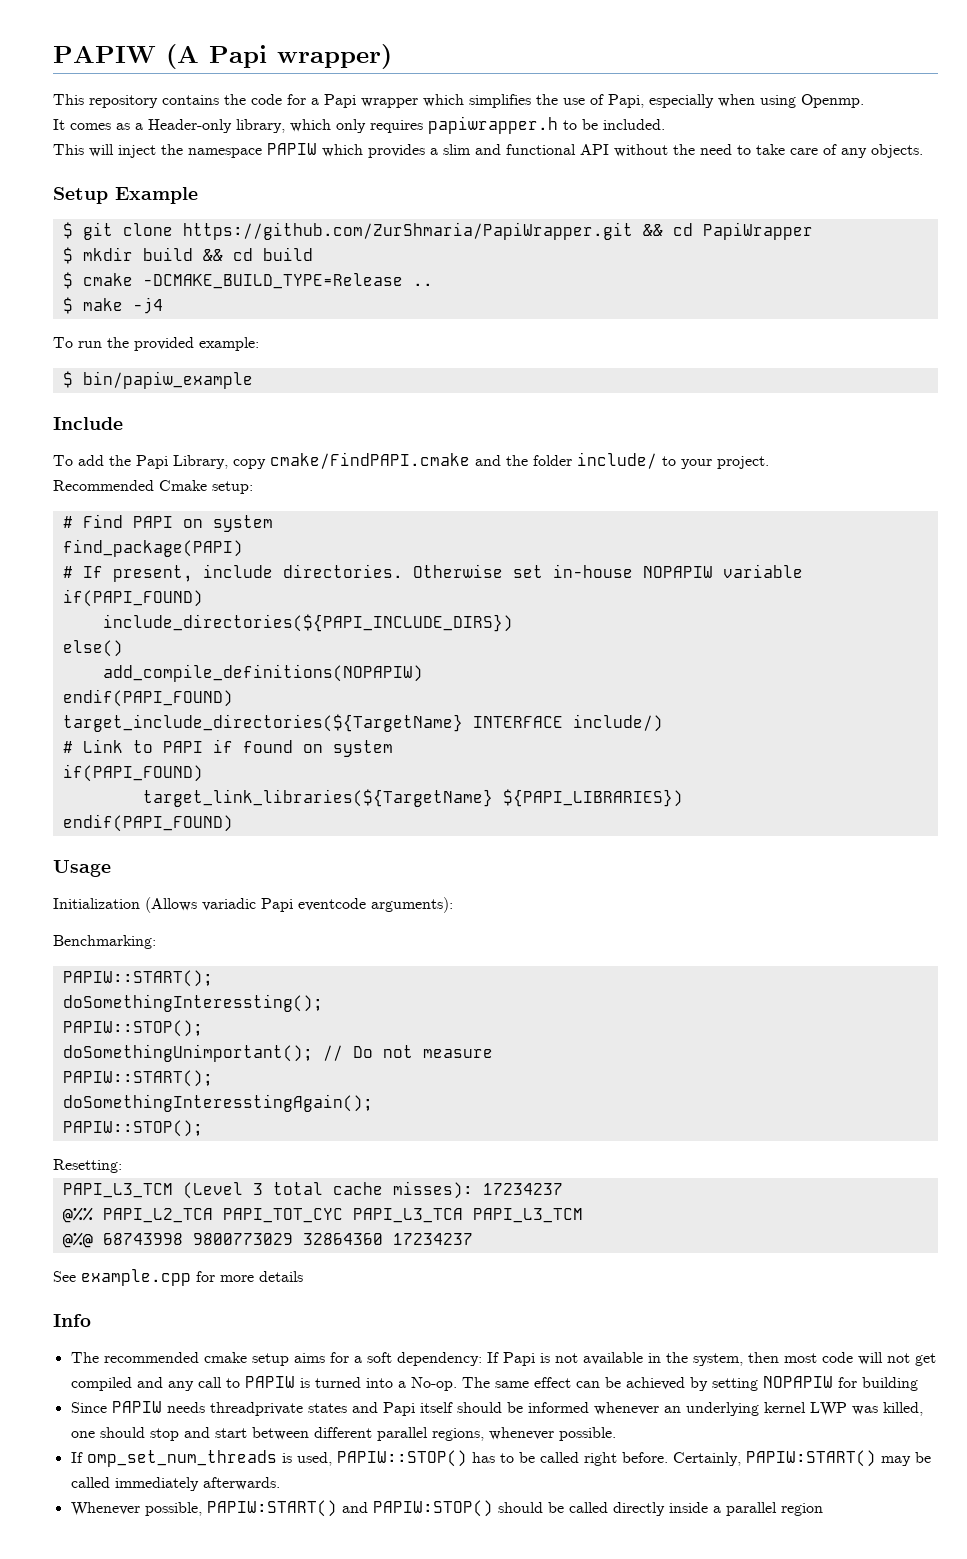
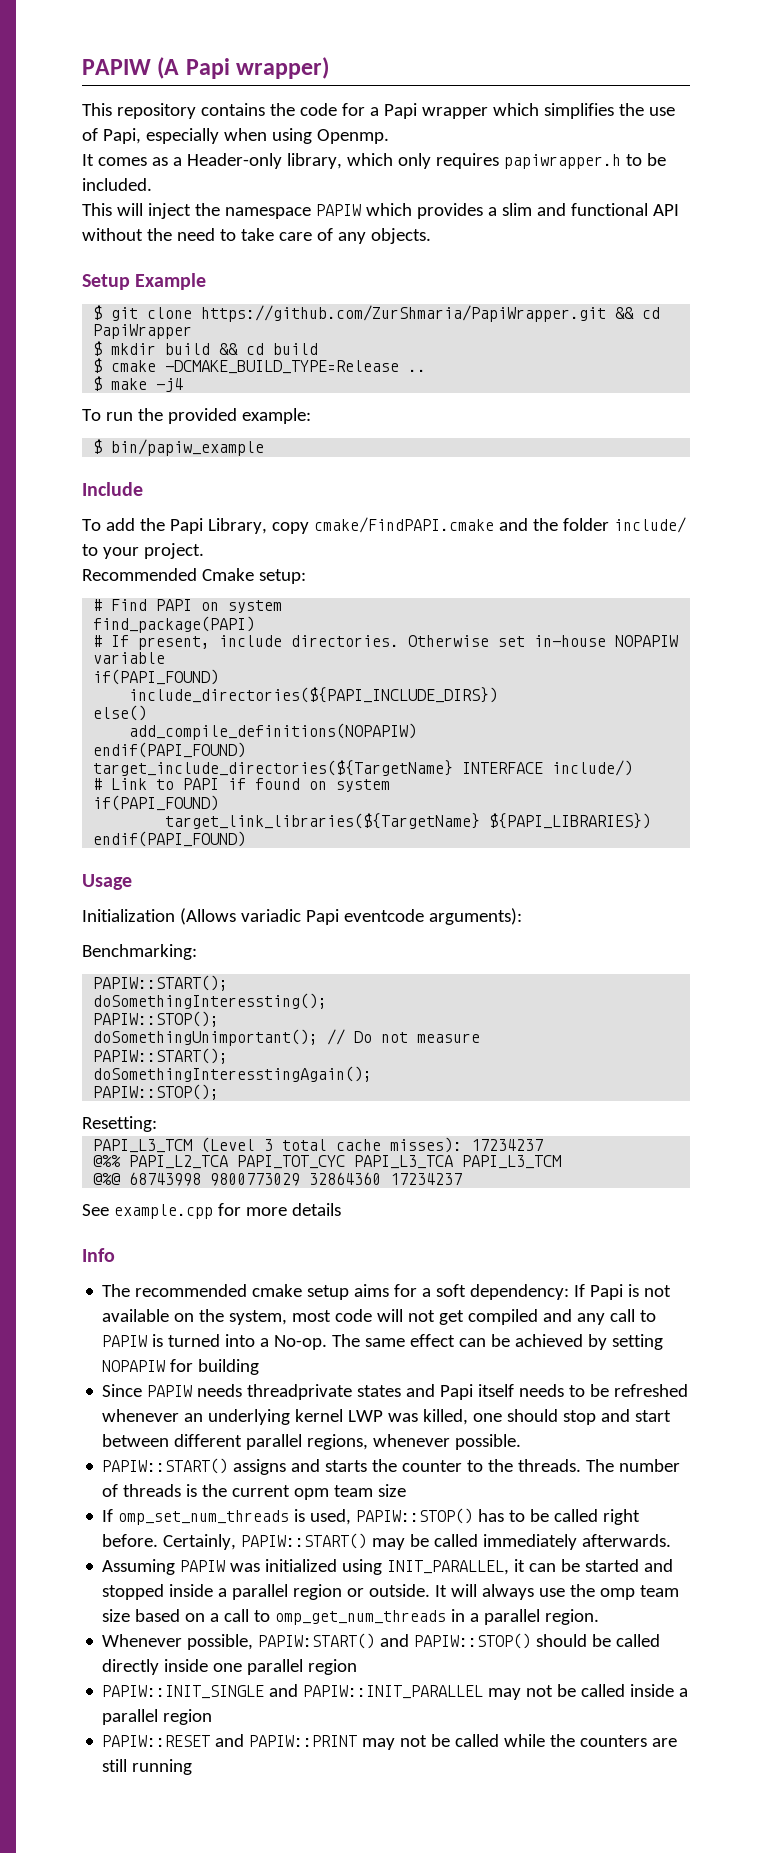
- The recommended cmake setup aims for a soft dependency: If Papi is not available in the system, then most code will not get compiled and any call to PAPIW is turned into a No-op.
+ The recommended cmake setup aims for a soft dependency: If Papi is not available on the system, most code will not get compiled and any call to PAPIW is turned into a No-op.
- Since PAPIW needs threadprivate states and Papi itself should be informed whenever an underlying kernel LWP was killed, one should stop and start between different parallel regions, whenever possible.
+ Since PAPIW needs threadprivate states and Papi itself needs to be refreshed whenever an underlying kernel LWP was killed, one should stop and start between different parallel regions, whenever possible.
+ PAPIW::START() assigns and starts the counter to the threads. The number of threads is the current opm team size
- Certainly, PAPIW:START() may be called immediately afterwards.
+ Certainly, PAPIW::START() may be called immediately afterwards.
+ Assuming PAPIW was initialized using INIT_PARALLEL, it can be started and stopped inside a parallel region or outside. It will always use the omp team size based on a call to omp_get_num_threads in a parallel region.
- Whenever possible, PAPIW:START() and PAPIW:STOP() should be called directly inside a parallel region
+ Whenever possible, PAPIW:START() and PAPIW::STOP() should be called directly inside one parallel region
+ PAPIW::INIT_SINGLE and PAPIW::INIT_PARALLEL may not be called inside a parallel region
+ PAPIW::RESET and PAPIW::PRINT may not be called while the counters are still running

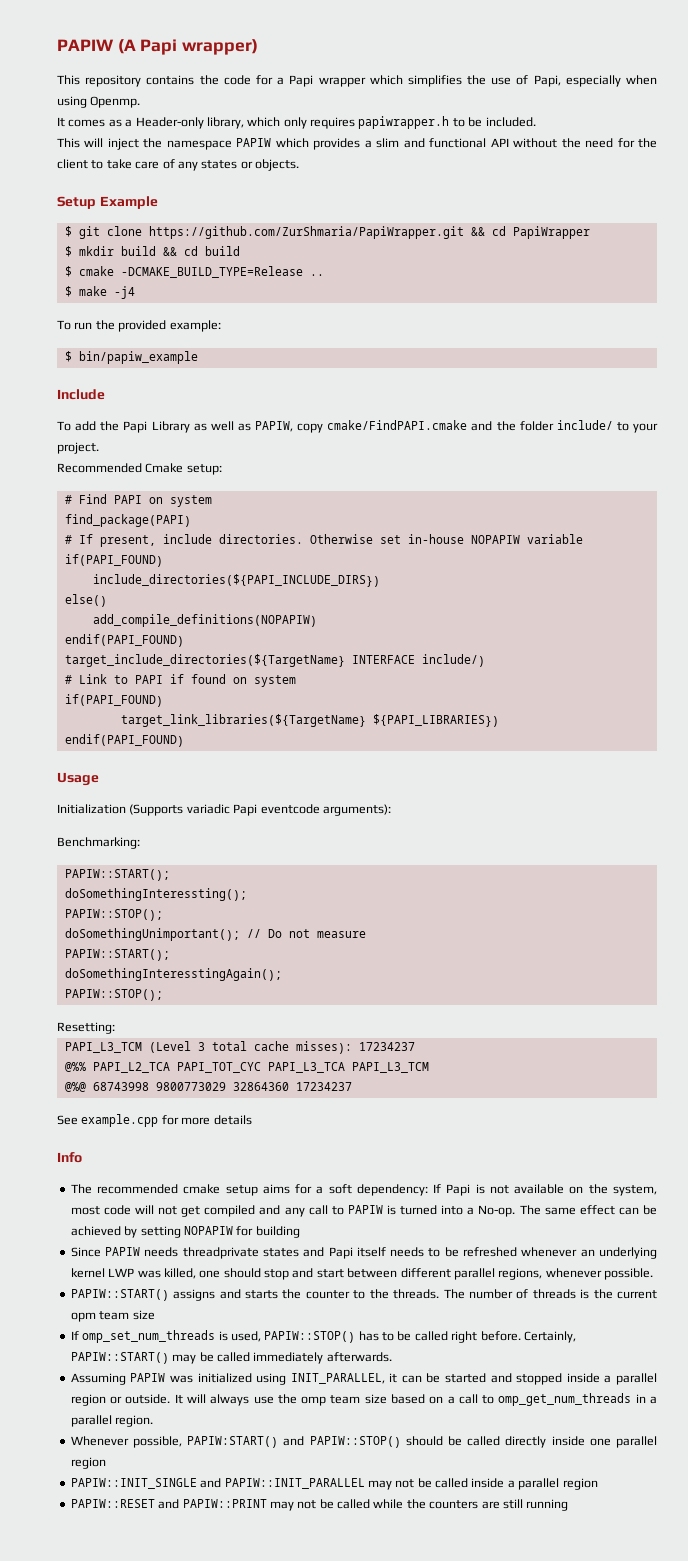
- This will inject the namespace PAPIW which provides a slim and functional API without the need to take care of any objects.
+ This will inject the namespace PAPIW which provides a slim and functional API without the need for the client to take care of any states or objects.
- To add the Papi Library, copy cmake/FindPAPI.cmake and the folder include/ to your project.
+ To add the Papi Library as well as PAPIW, copy cmake/FindPAPI.cmake and the folder include/ to your project.
- Initialization (Allows variadic Papi eventcode arguments):
+ Initialization (Supports variadic Papi eventcode arguments):

